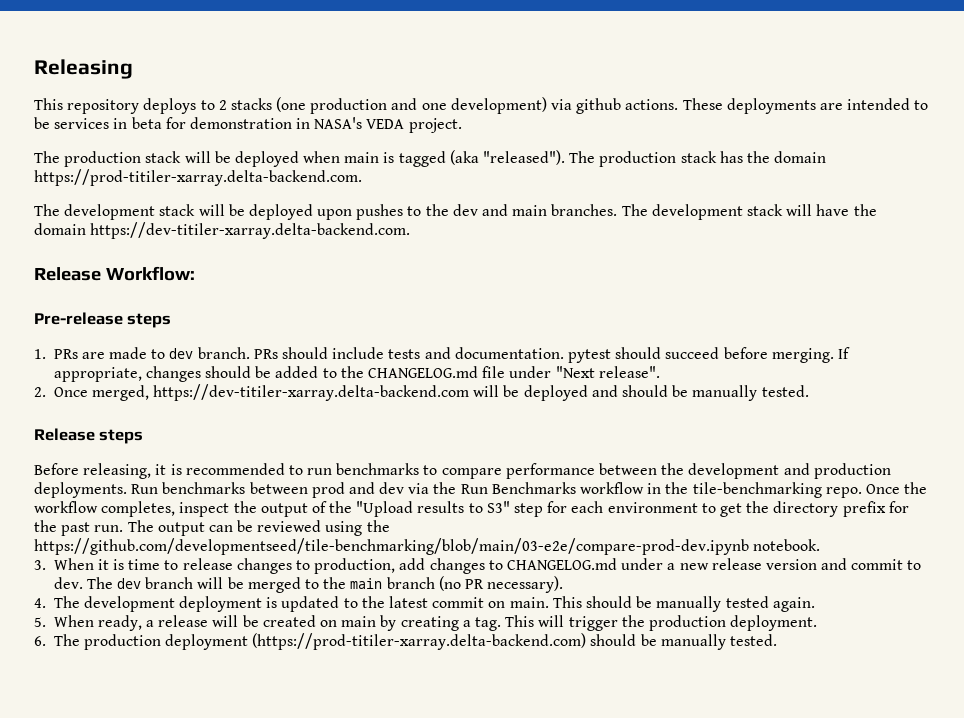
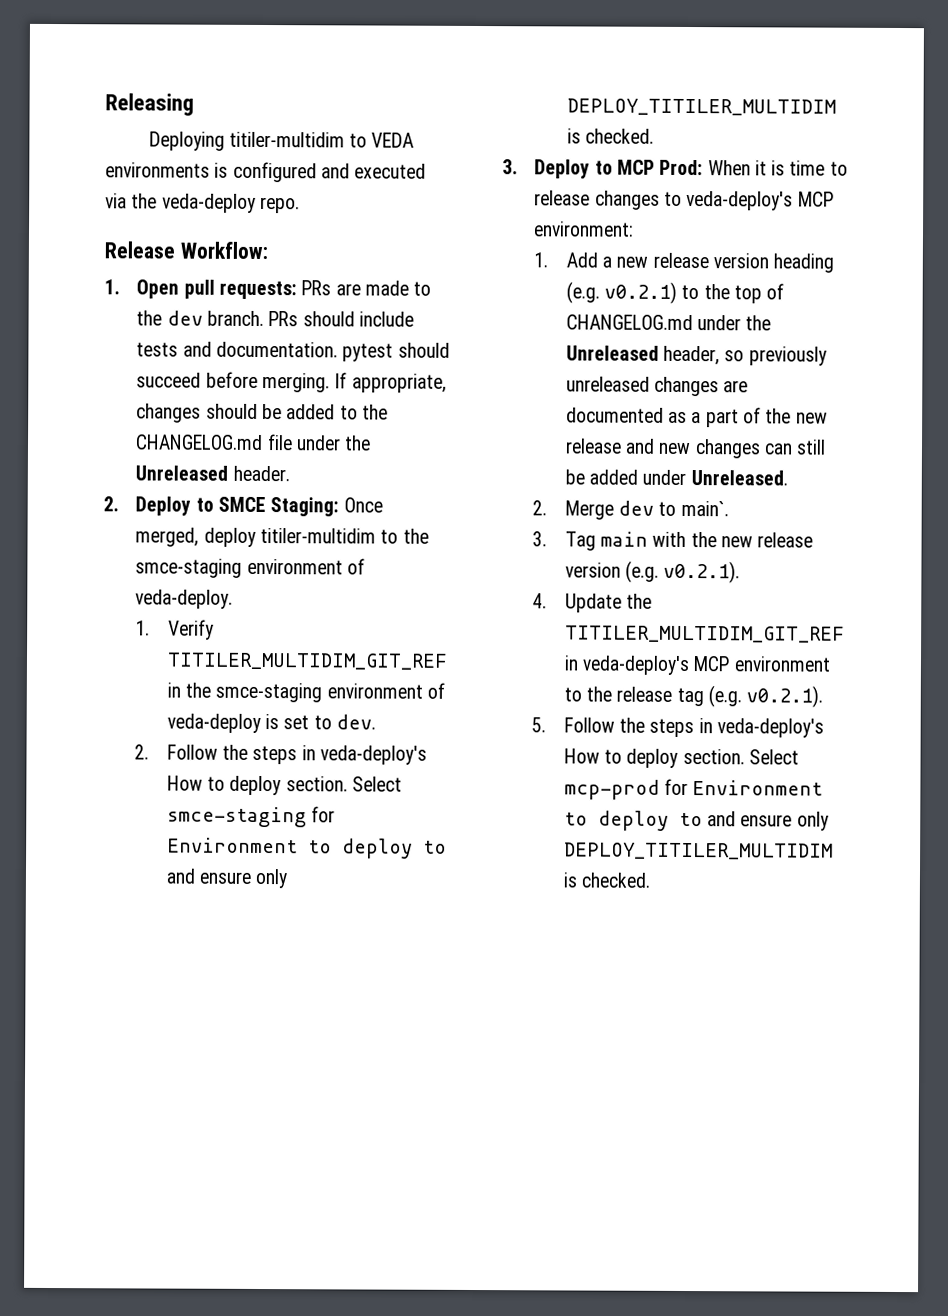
- This repository deploys to 2 stacks (one production and one development) via github actions. These deployments are intended to be services in beta for demonstration in NASA's VEDA project.
- The production stack will be deployed when main is tagged (aka "released"). The production stack has the domain https://prod-titiler-xarray.delta-backend.com.
- The development stack will be deployed upon pushes to the dev and main branches. The development stack will have the domain https://dev-titiler-xarray.delta-backend.com.
+ Deploying titiler-multidim to VEDA environments is configured and executed via the veda-deploy repo.
- Pre-release steps
- 1. PRs are made to dev branch.
+ 1. Open pull requests: PRs are made to the dev branch.
- If appropriate, changes should be added to the CHANGELOG.md file under "Next release".
- 2. Once merged, https://dev-titiler-xarray.delta-backend.com will be deployed and should be manually tested.
- Release steps
- Before releasing, it is recommended to run benchmarks to compare performance between the development and production deployments. Run benchmarks between prod and dev via the Run Benchmarks workflow in the tile-benchmarking repo. Once the workflow completes, inspect the output of the "Upload results to S3" step for each environment to get the directory prefix for the past run. The output can be reviewed using the https://github.com/developmentseed/tile-benchmarking/blob/main/03-e2e/compare-prod-dev.ipynb notebook.
- 3. When it is time to release changes to production, add changes to CHANGELOG.md under a new release version and commit to dev. The dev branch will be merged to the main branch (no PR necessary).
- 4. The development deployment is updated to the latest commit on main. This should be manually tested again.
- 5. When ready, a release will be created on main by creating a tag. This will trigger the production deployment.
- 6. The production deployment (https://prod-titiler-xarray.delta-backend.com) should be manually tested.
+ If appropriate, changes should be added to the CHANGELOG.md file under the Unreleased header.
+ 2. Deploy to SMCE Staging: Once merged, deploy titiler-multidim to the smce-staging environment of veda-deploy.
+ 1. Verify TITILER_MULTIDIM_GIT_REF in the smce-staging environment of veda-deploy is set to dev.
+ 2. Follow the steps in veda-deploy's How to deploy section. Select smce-staging for Environment to deploy to and ensure only DEPLOY_TITILER_MULTIDIM is checked.
+ 3. Deploy to MCP Prod: When it is time to release changes to veda-deploy's MCP environment:
+ 1. Add a new release version heading (e.g. v0.2.1) to the top of CHANGELOG.md under the Unreleased header, so previously unreleased changes are documented as a part of the new release and new changes can still be added under Unreleased.
+ 2. Merge dev to main`.
+ 3. Tag main with the new release version (e.g. v0.2.1).
+ 4. Update the TITILER_MULTIDIM_GIT_REF in veda-deploy's MCP environment to the release tag (e.g. v0.2.1).
+ 5. Follow the steps in veda-deploy's How to deploy section. Select mcp-prod for Environment to deploy to and ensure only DEPLOY_TITILER_MULTIDIM is checked.

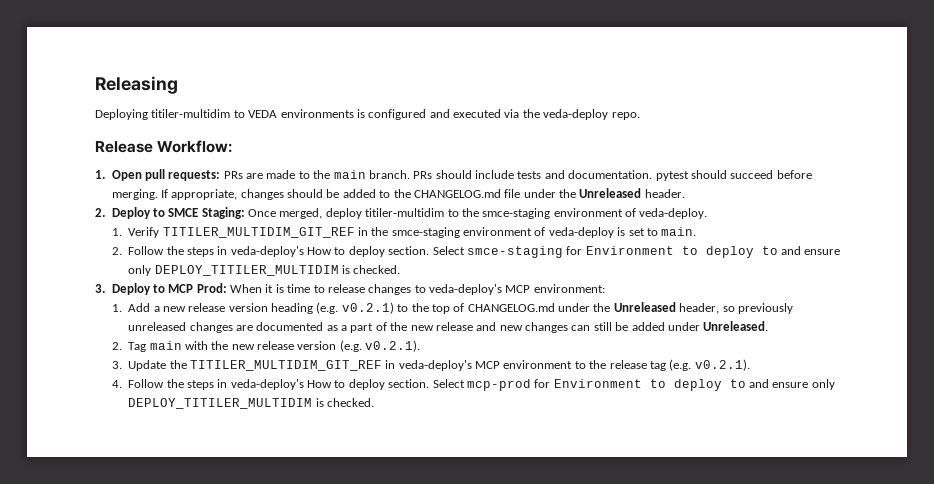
- 1. Open pull requests: PRs are made to the dev branch.
+ 1. Open pull requests: PRs are made to the main branch.
- 1. Verify TITILER_MULTIDIM_GIT_REF in the smce-staging environment of veda-deploy is set to dev.
+ 1. Verify TITILER_MULTIDIM_GIT_REF in the smce-staging environment of veda-deploy is set to main.
- 2. Merge dev to main`.
- 3. Tag main with the new release version (e.g. v0.2.1).
+ 2. Tag main with the new release version (e.g. v0.2.1).
- 4. Update the TITILER_MULTIDIM_GIT_REF in veda-deploy's MCP environment to the release tag (e.g. v0.2.1).
+ 3. Update the TITILER_MULTIDIM_GIT_REF in veda-deploy's MCP environment to the release tag (e.g. v0.2.1).
- 5. Follow the steps in veda-deploy's How to deploy section.
+ 4. Follow the steps in veda-deploy's How to deploy section.

